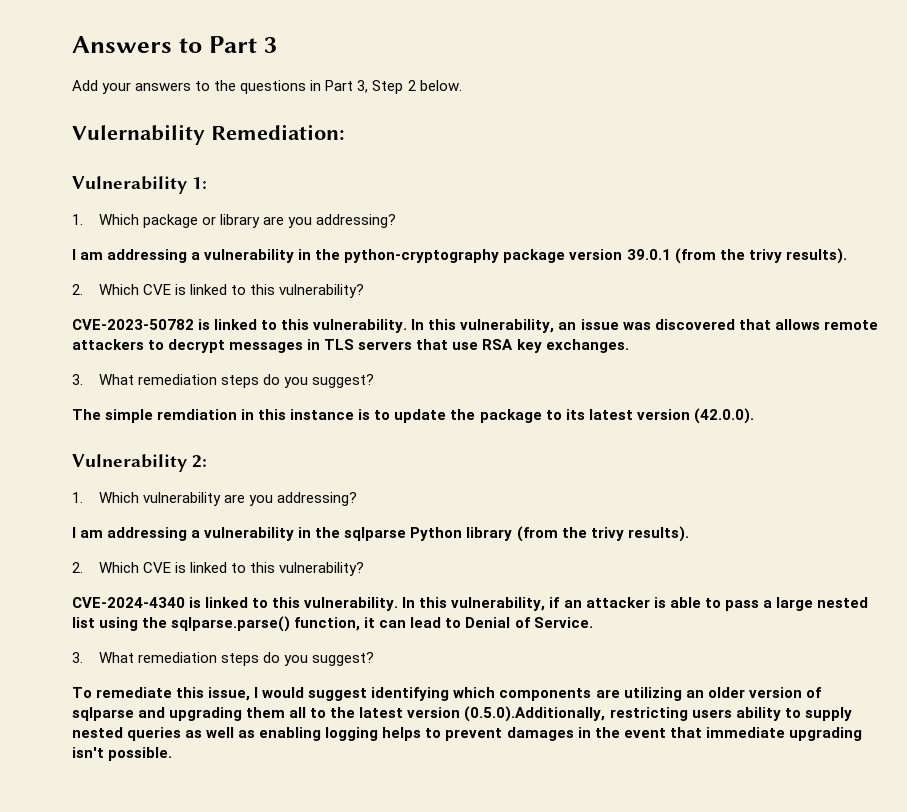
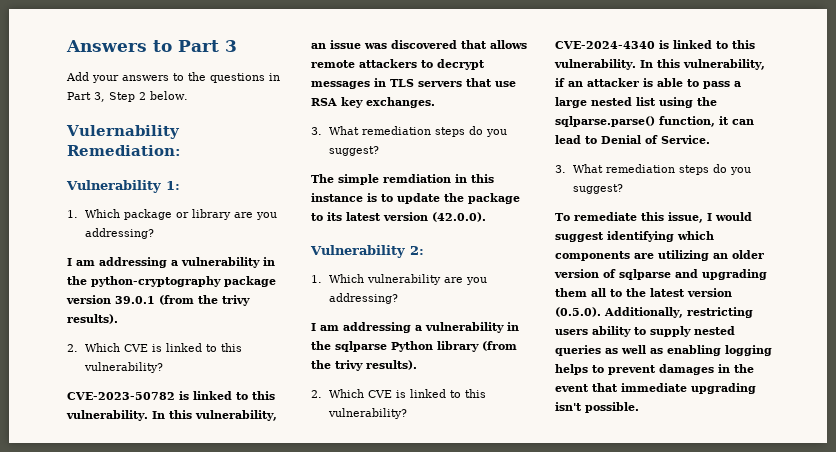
- To remediate this issue, I would suggest identifying which components are utilizing an older version of sqlparse and upgrading them all to the latest version (0.5.0).Additionally, restricting users ability to supply nested queries as well as enabling logging helps to prevent damages in the event that immediate upgrading isn't possible.
+ To remediate this issue, I would suggest identifying which components are utilizing an older version of sqlparse and upgrading them all to the latest version (0.5.0). Additionally, restricting users ability to supply nested queries as well as enabling logging helps to prevent damages in the event that immediate upgrading isn't possible.

